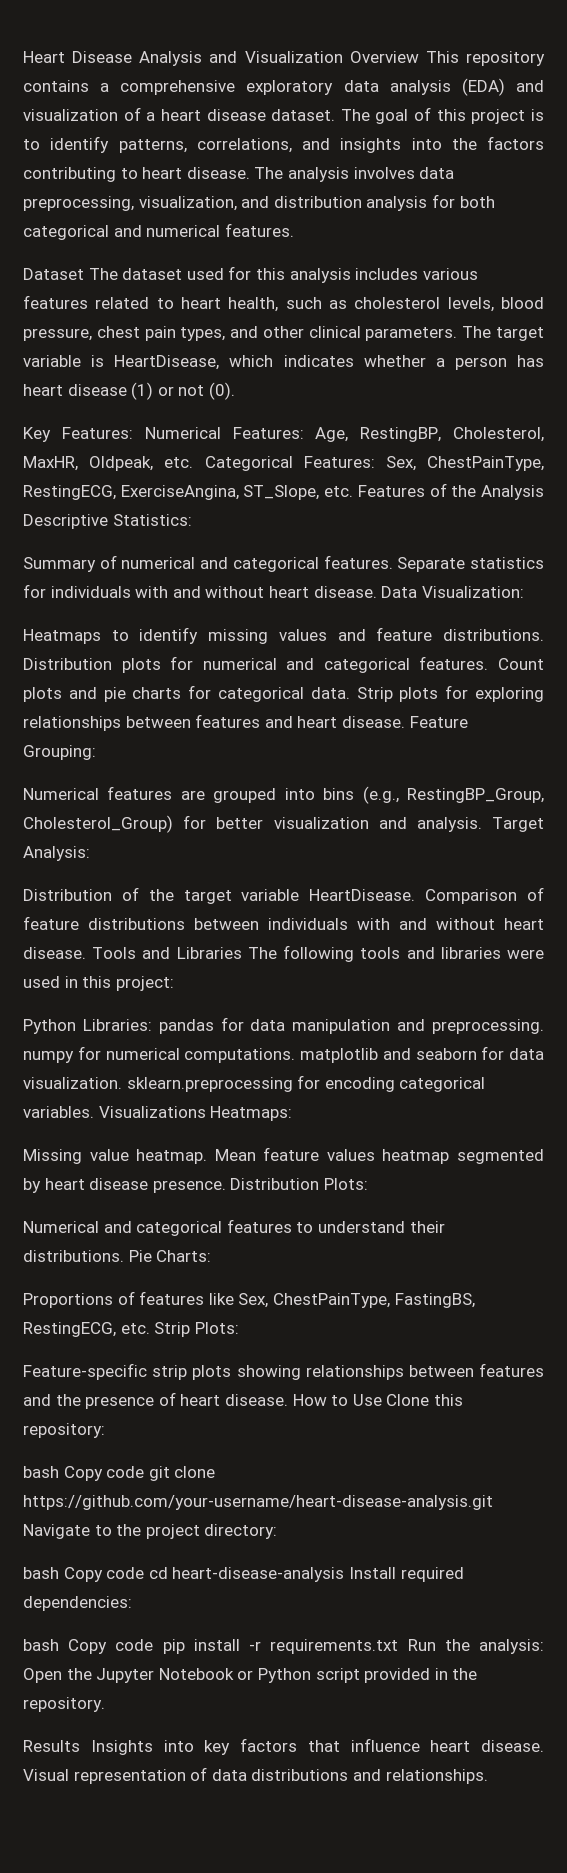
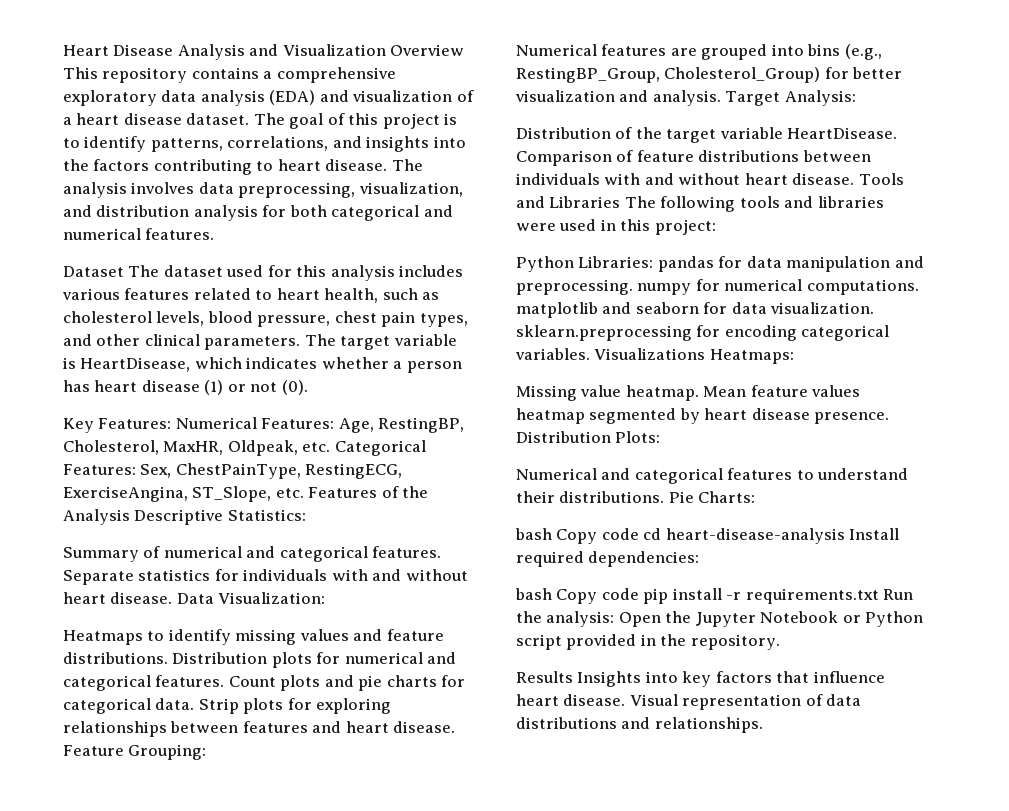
- Proportions of features like Sex, ChestPainType, FastingBS, RestingECG, etc. Strip Plots:
- Feature-specific strip plots showing relationships between features and the presence of heart disease. How to Use Clone this repository:
- bash Copy code git clone https://github.com/your-username/heart-disease-analysis.git Navigate to the project directory:

